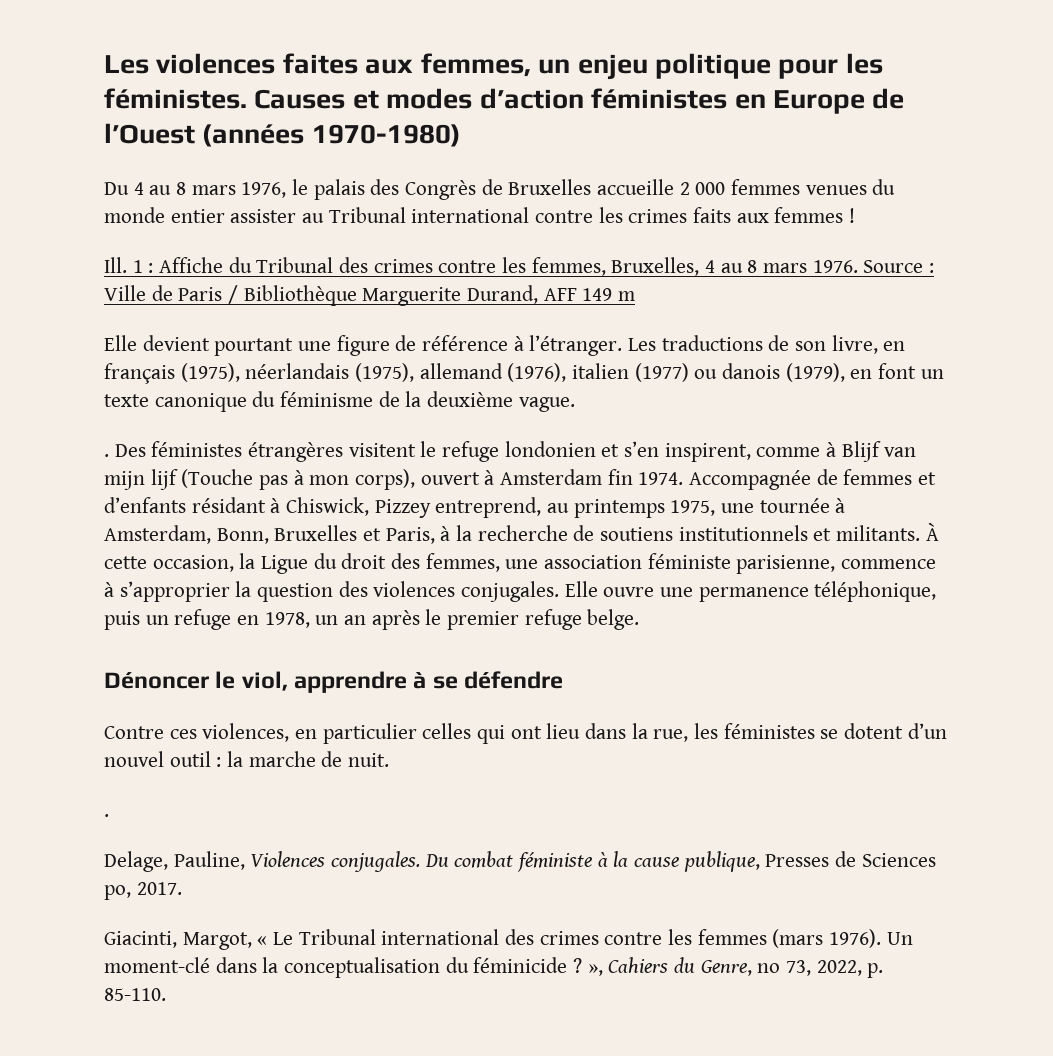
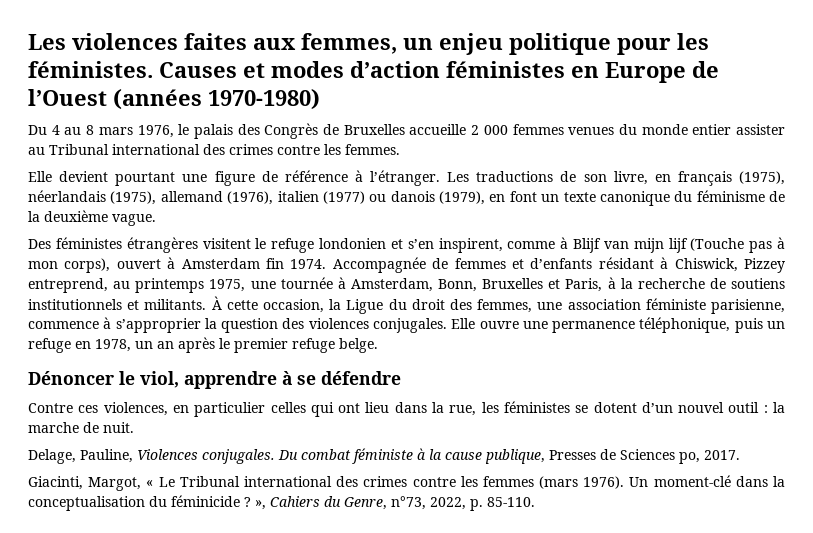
- Du 4 au 8 mars 1976, le palais des Congrès de Bruxelles accueille 2 000 femmes venues du monde entier assister au Tribunal international contre les crimes faits aux femmes !
- Ill. 1 : Affiche du Tribunal des crimes contre les femmes, Bruxelles, 4 au 8 mars 1976. Source : Ville de Paris / Bibliothèque Marguerite Durand, AFF 149 m
+ Du 4 au 8 mars 1976, le palais des Congrès de Bruxelles accueille 2 000 femmes venues du monde entier assister au Tribunal international des crimes contre les femmes.
  Les traductions de son livre, en français (1975), néerlandais (1975), allemand (1976), italien (1977) ou danois (1979), en font un texte canonique du féminisme de la deuxième vague.
- . Des féministes étrangères visitent le refuge londonien et s’en inspirent, comme à Blijf van mijn lijf (Touche pas à mon corps), ouvert à Amsterdam fin 1974.
+ Des féministes étrangères visitent le refuge londonien et s’en inspirent, comme à Blijf van mijn lijf (Touche pas à mon corps), ouvert à Amsterdam fin 1974.
  Contre ces violences, en particulier celles qui ont lieu dans la rue, les féministes se dotent d’un nouvel outil : la marche de nuit.
- .
- Un moment-clé dans la conceptualisation du féminicide ? », Cahiers du Genre, no 73, 2022, p. 85‑110.
+ Un moment-clé dans la conceptualisation du féminicide ? », Cahiers du Genre, n°73, 2022, p. 85‑110.

